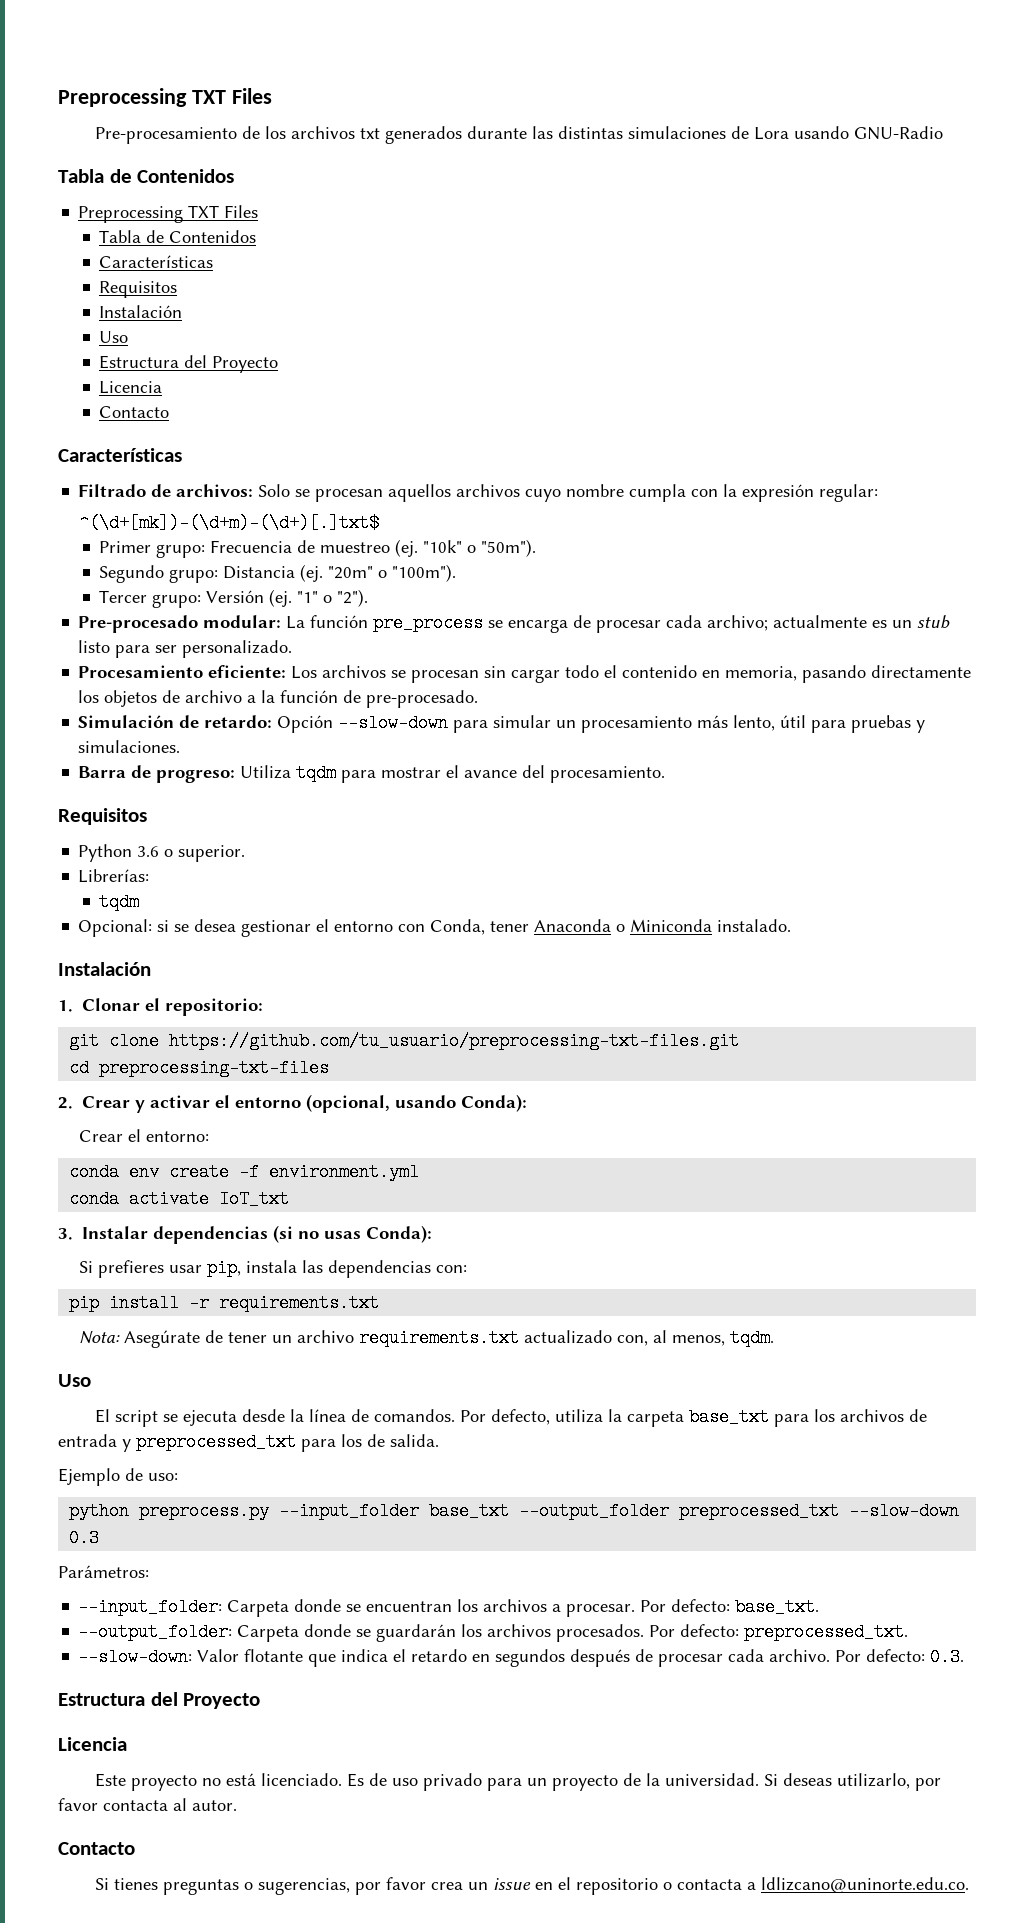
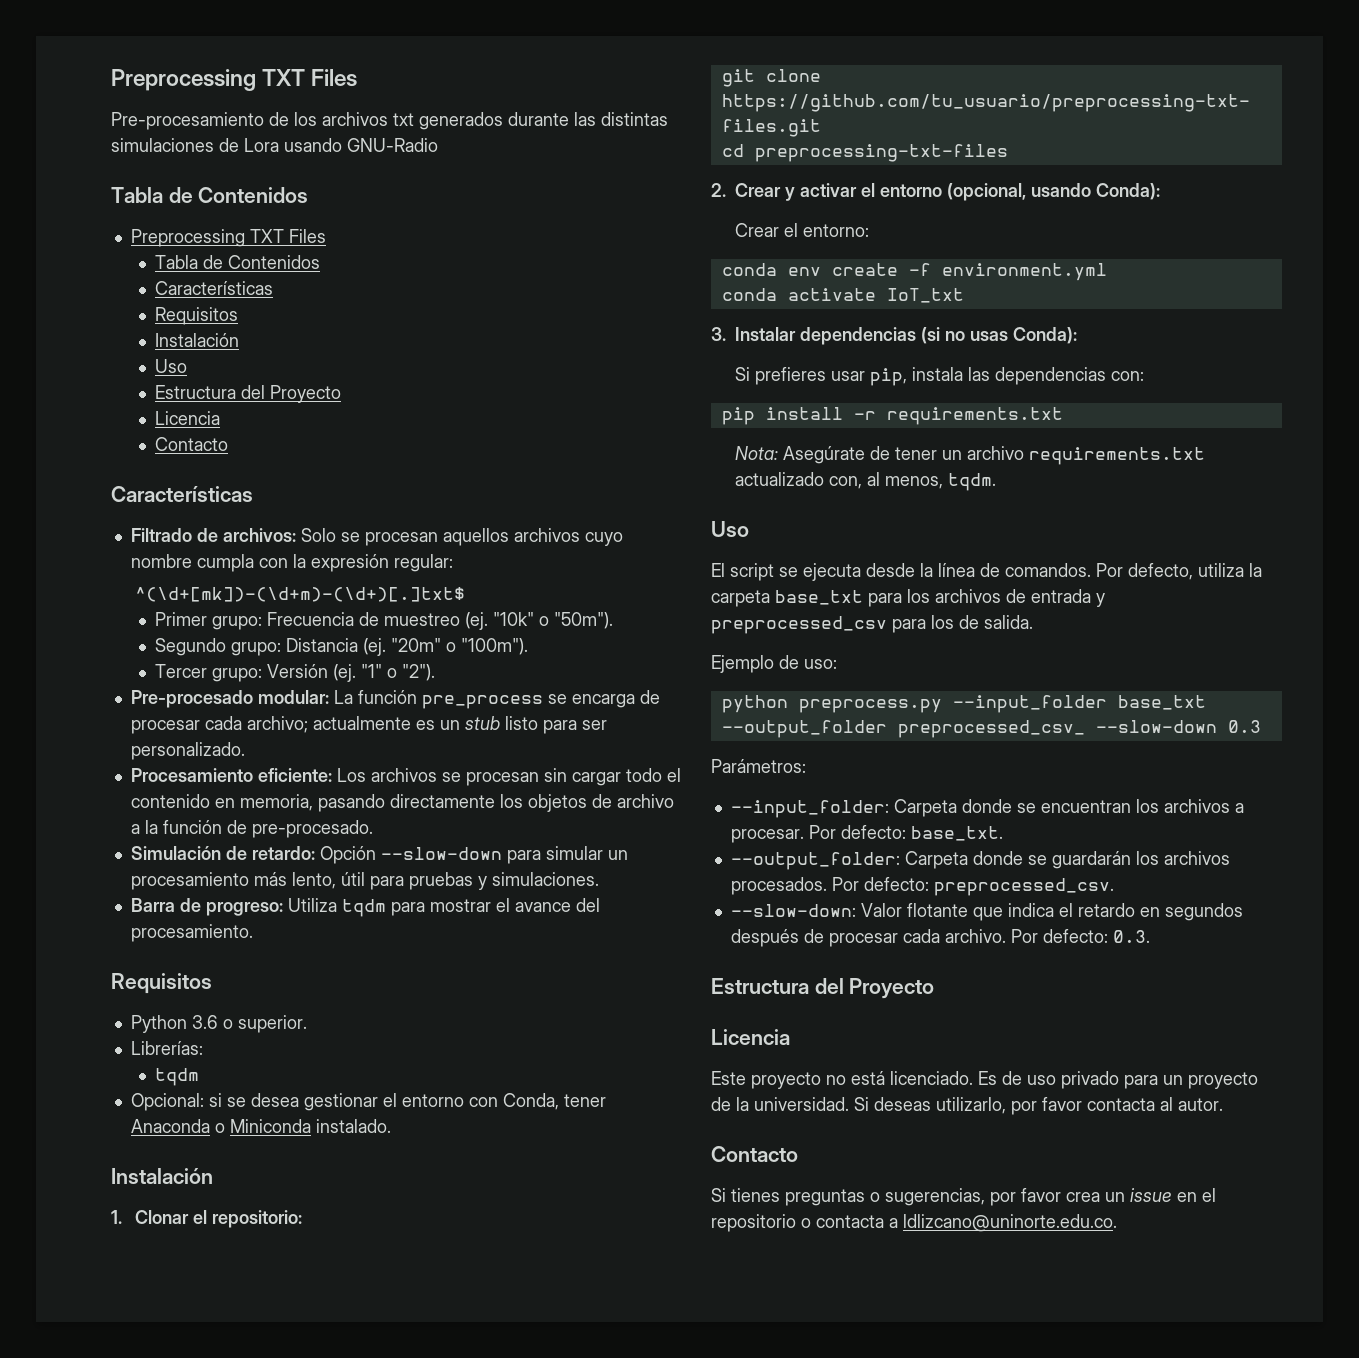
- Por defecto, utiliza la carpeta base_txt para los archivos de entrada y preprocessed_txt para los de salida.
+ Por defecto, utiliza la carpeta base_txt para los archivos de entrada y preprocessed_csv para los de salida.
- python preprocess.py --input_folder base_txt --output_folder preprocessed_txt --slow-down 0.3
+ python preprocess.py --input_folder base_txt --output_folder preprocessed_csv_ --slow-down 0.3
- Por defecto: preprocessed_txt.
+ Por defecto: preprocessed_csv.

